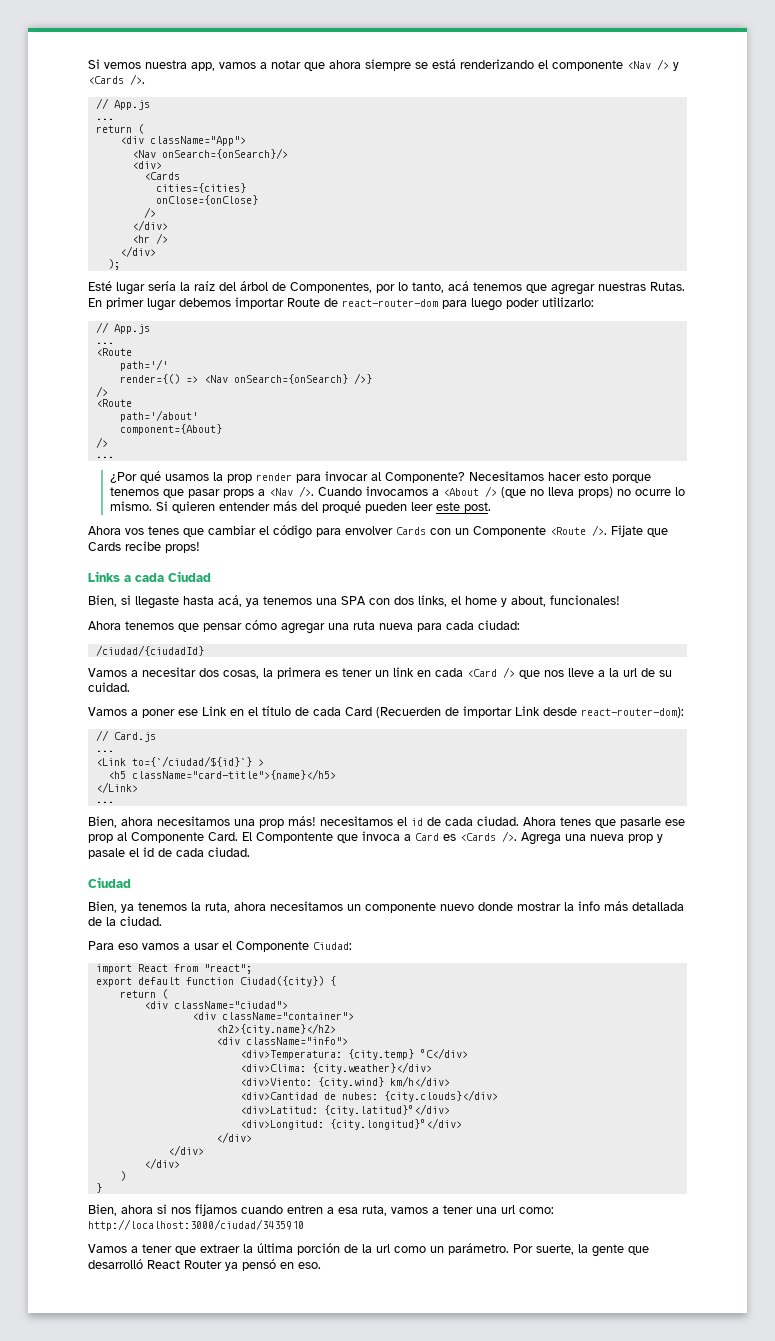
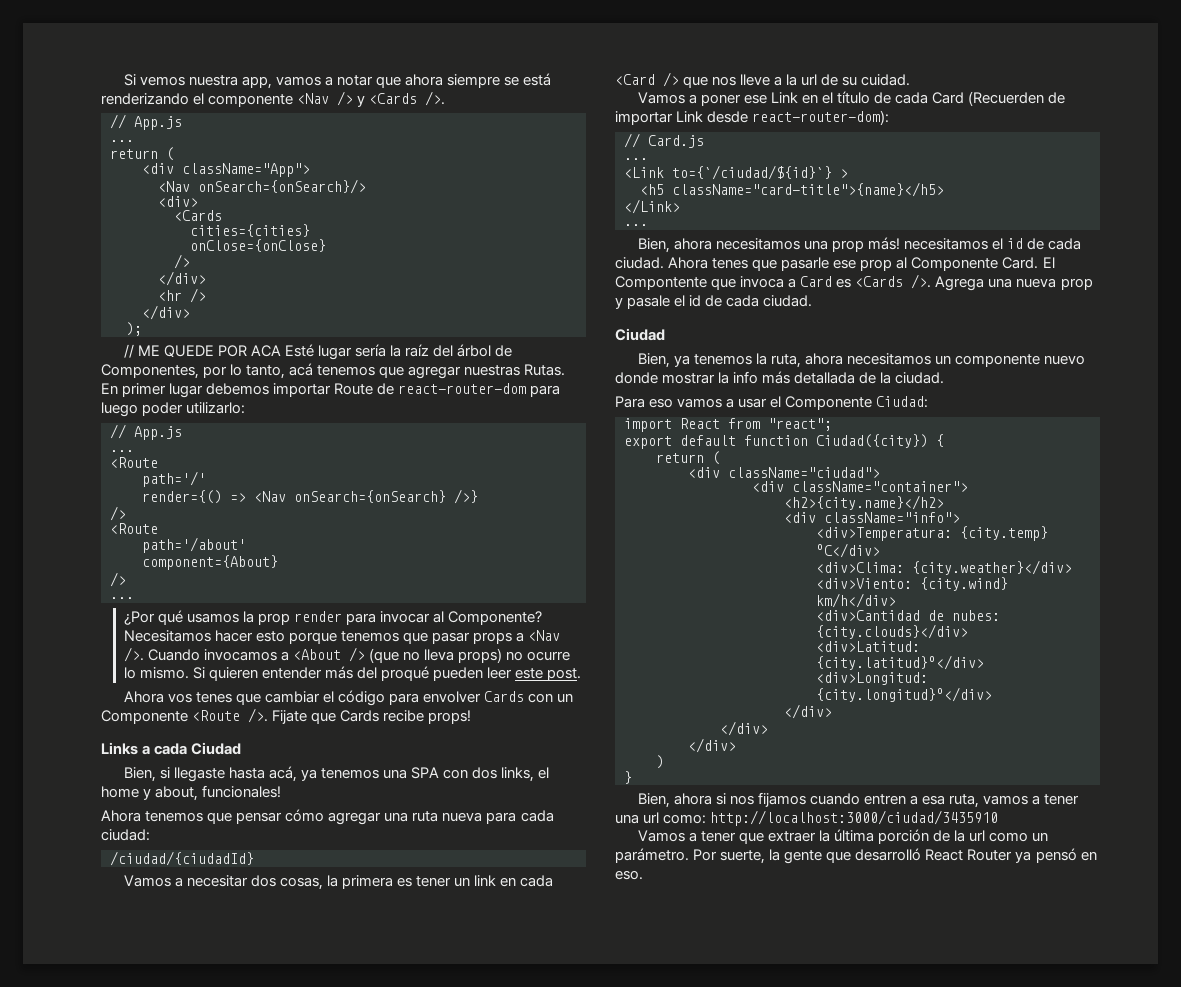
- Esté lugar sería la raíz del árbol de Componentes, por lo tanto, acá tenemos que agregar nuestras Rutas.
+ // ME QUEDE POR ACA Esté lugar sería la raíz del árbol de Componentes, por lo tanto, acá tenemos que agregar nuestras Rutas.

